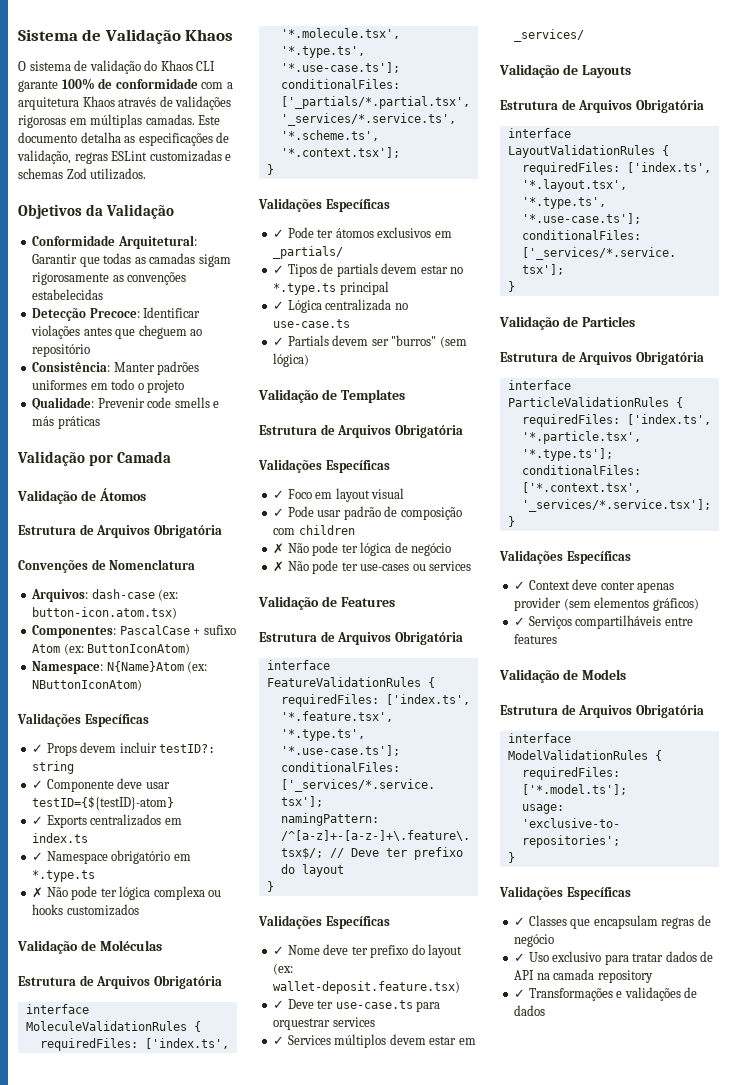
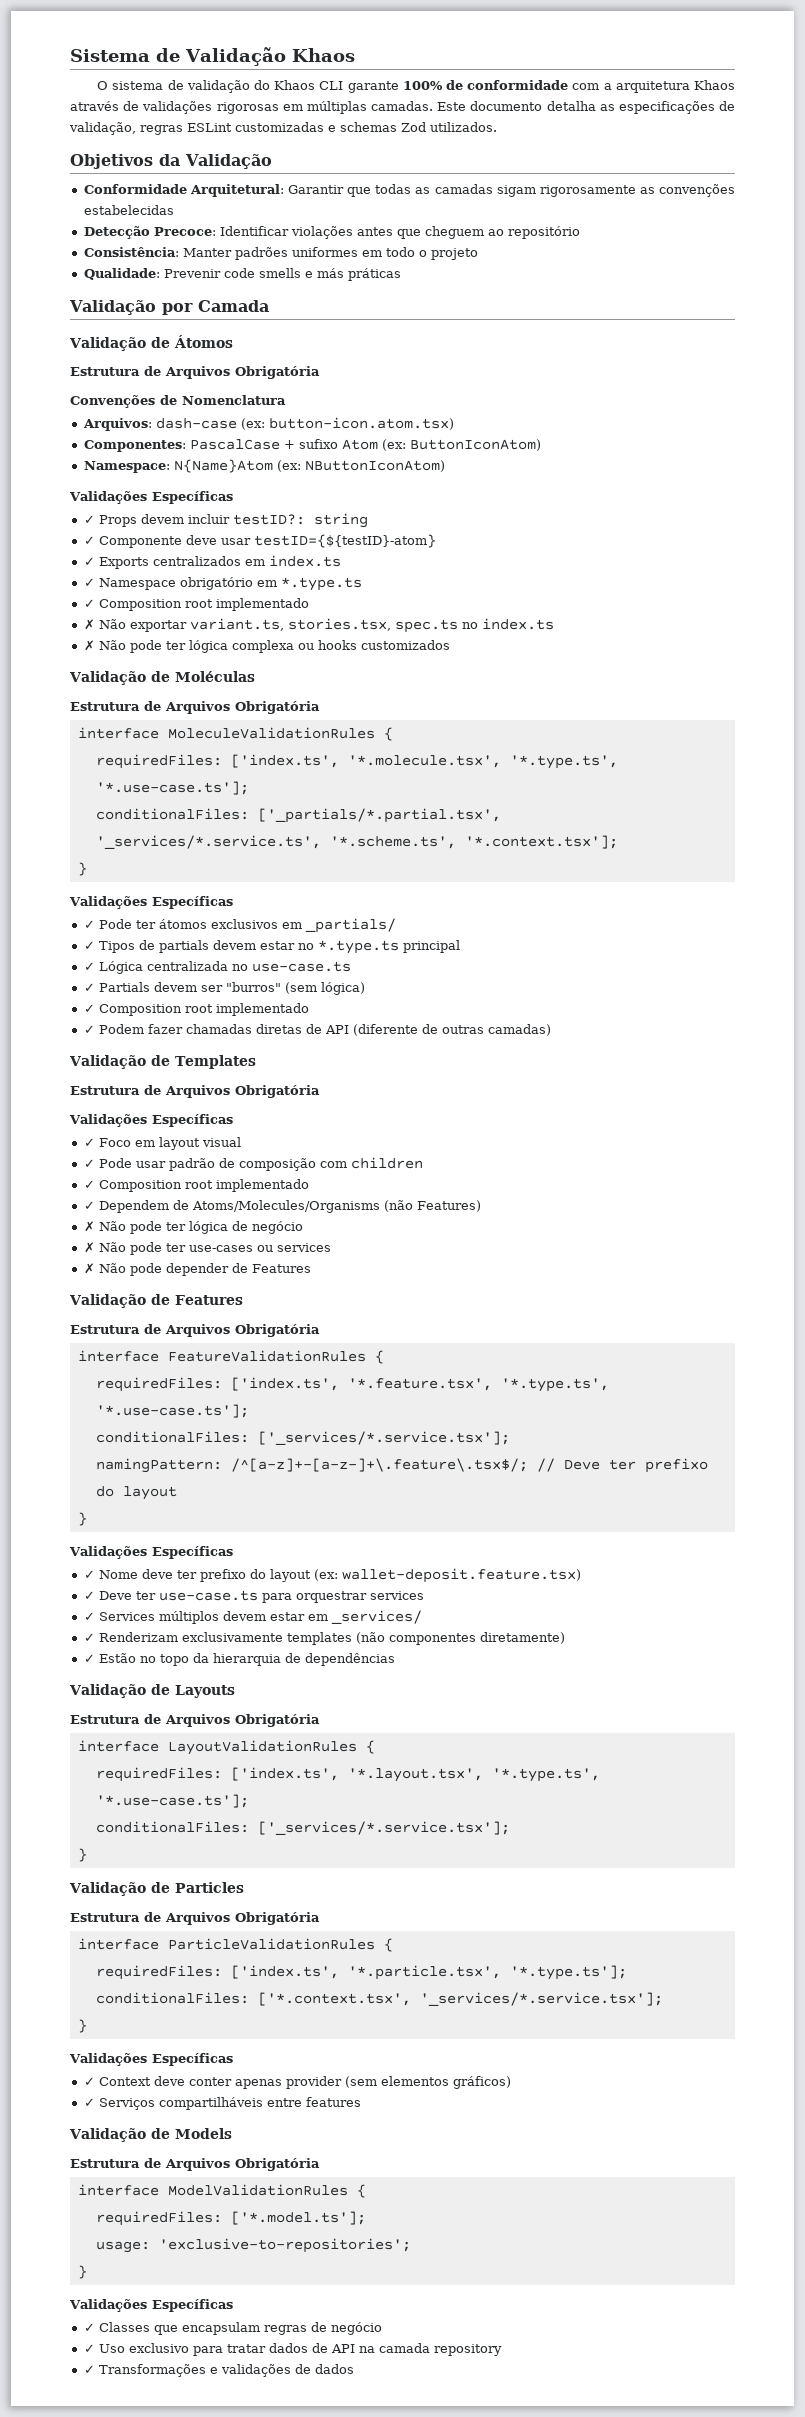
  ✓ Namespace obrigatório em *.type.ts
+ ✓ Composition root implementado
+ ✗ Não exportar variant.ts, stories.tsx, spec.ts no index.ts
  ✓ Partials devem ser "burros" (sem lógica)
+ ✓ Composition root implementado
+ ✓ Podem fazer chamadas diretas de API (diferente de outras camadas)
  ✓ Pode usar padrão de composição com children
+ ✓ Composition root implementado
+ ✓ Dependem de Atoms/Molecules/Organisms (não Features)
+ ✗ Não pode depender de Features
+ ✓ Renderizam exclusivamente templates (não componentes diretamente)
+ ✓ Estão no topo da hierarquia de dependências

